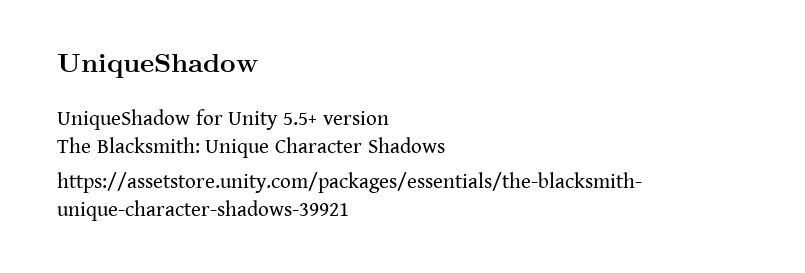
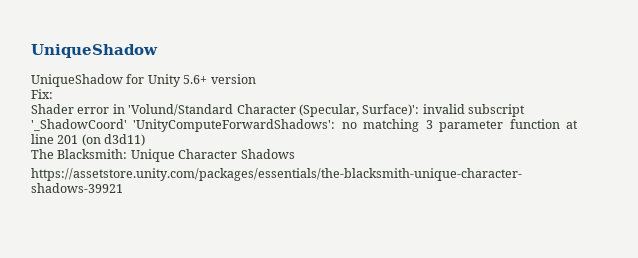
- UniqueShadow for Unity 5.5+ version
+ UniqueShadow for Unity 5.6+ version
+ Fix:
+ Shader error in 'Volund/Standard Character (Specular, Surface)': invalid subscript '_ShadowCoord' 'UnityComputeForwardShadows': no matching 3 parameter function at line 201 (on d3d11)

